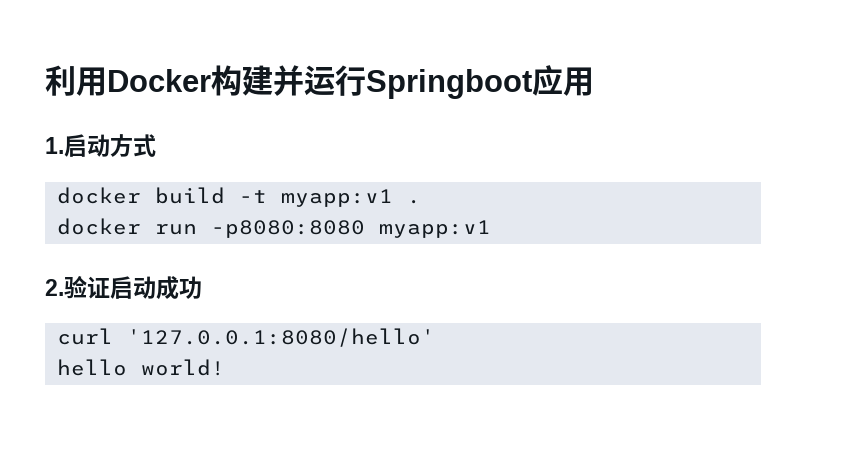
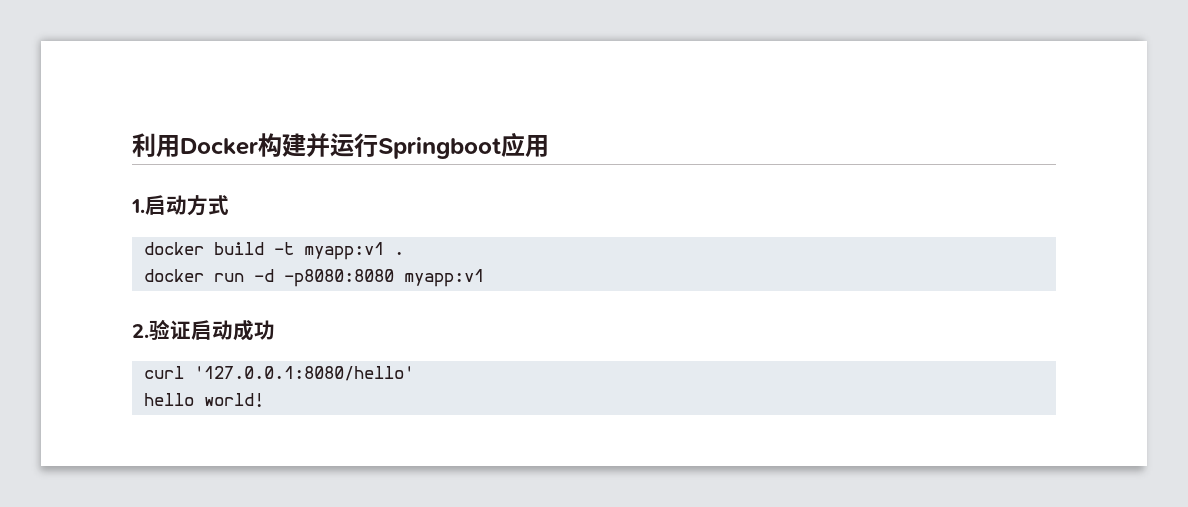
- docker run -p8080:8080 myapp:v1
+ docker run -d -p8080:8080 myapp:v1

